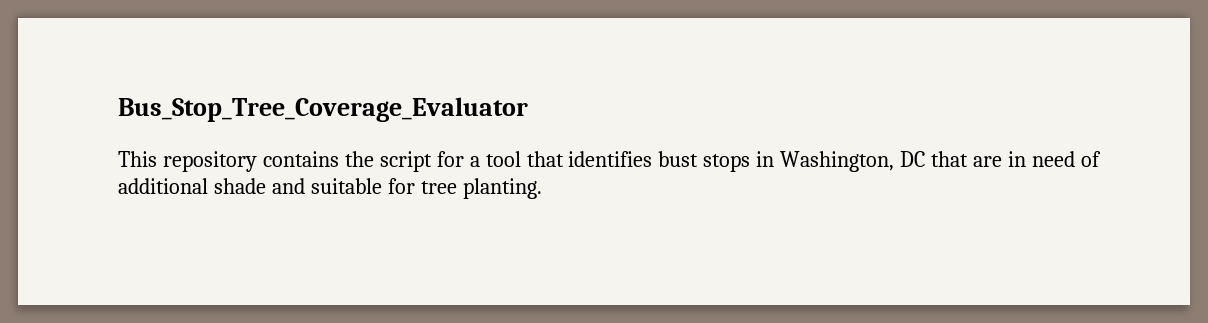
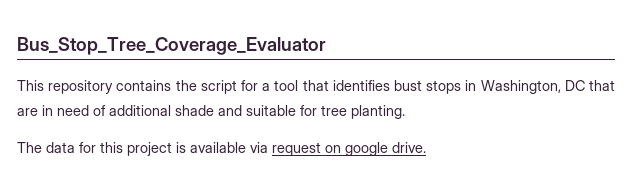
+ The data for this project is available via request on google drive.

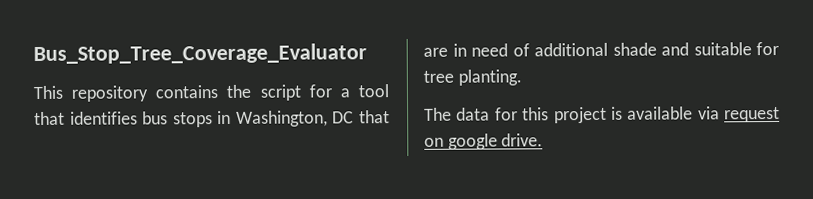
- This repository contains the script for a tool that identifies bust stops in Washington, DC that are in need of additional shade and suitable for tree planting.
+ This repository contains the script for a tool that identifies bus stops in Washington, DC that are in need of additional shade and suitable for tree planting.

